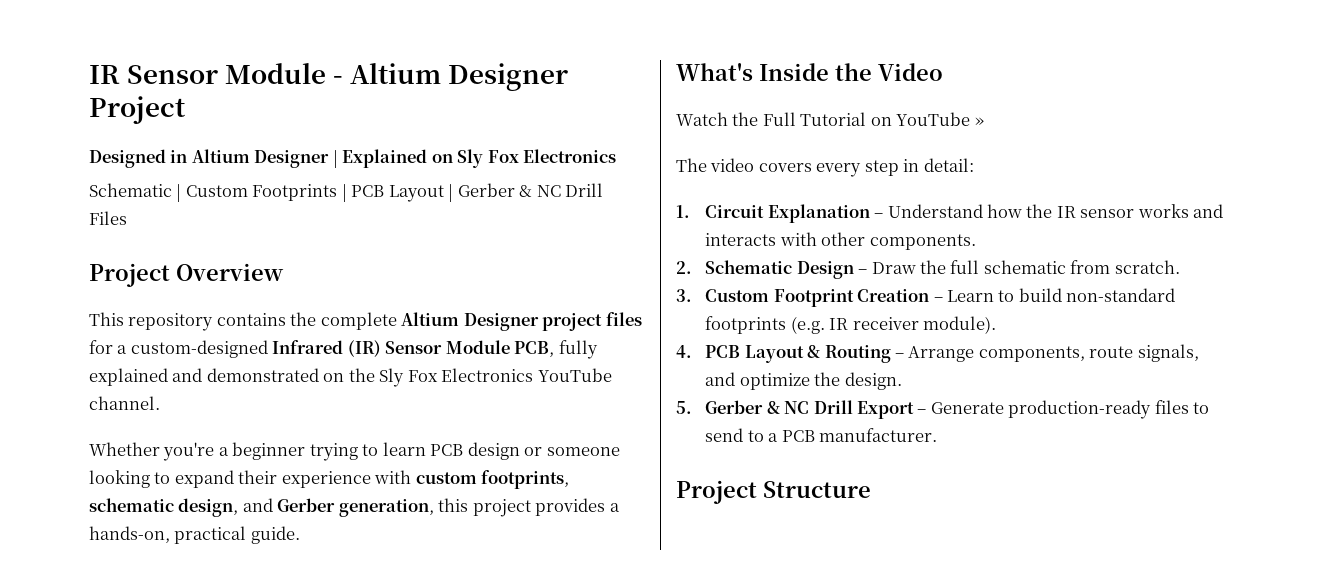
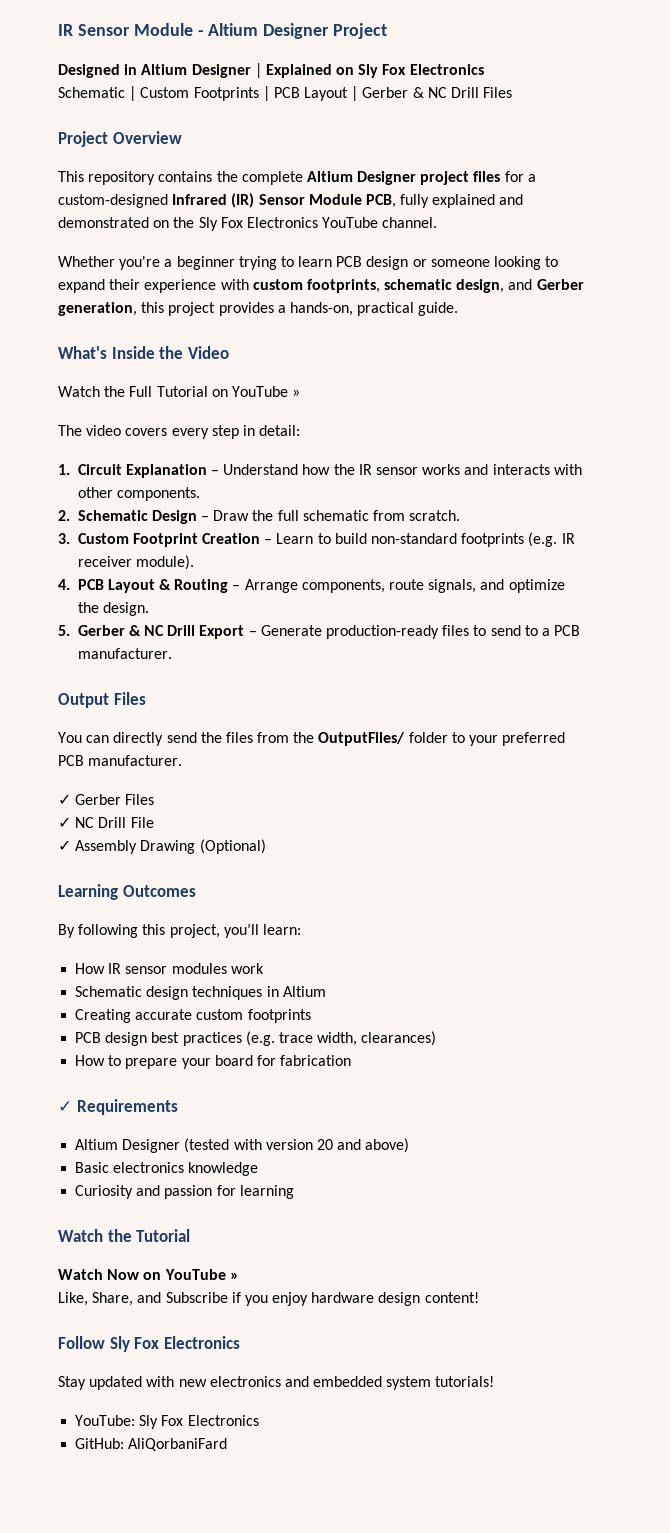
- Project Structure
+ Output Files
+ You can directly send the files from the OutputFiles/ folder to your preferred PCB manufacturer.
+ ✓ Gerber Files
+ ✓ NC Drill File
+ ✓ Assembly Drawing (Optional)
+ Learning Outcomes
+ By following this project, you’ll learn:
+ How IR sensor modules work
+ Schematic design techniques in Altium
+ Creating accurate custom footprints
+ PCB design best practices (e.g. trace width, clearances)
+ How to prepare your board for fabrication
+ ✓ Requirements
+ Altium Designer (tested with version 20 and above)
+ Basic electronics knowledge
+ Curiosity and passion for learning
+ Watch the Tutorial
+ Watch Now on YouTube »
+ Like, Share, and Subscribe if you enjoy hardware design content!
+ Follow Sly Fox Electronics
+ Stay updated with new electronics and embedded system tutorials!
+ YouTube: Sly Fox Electronics
+ GitHub: AliQorbaniFard

